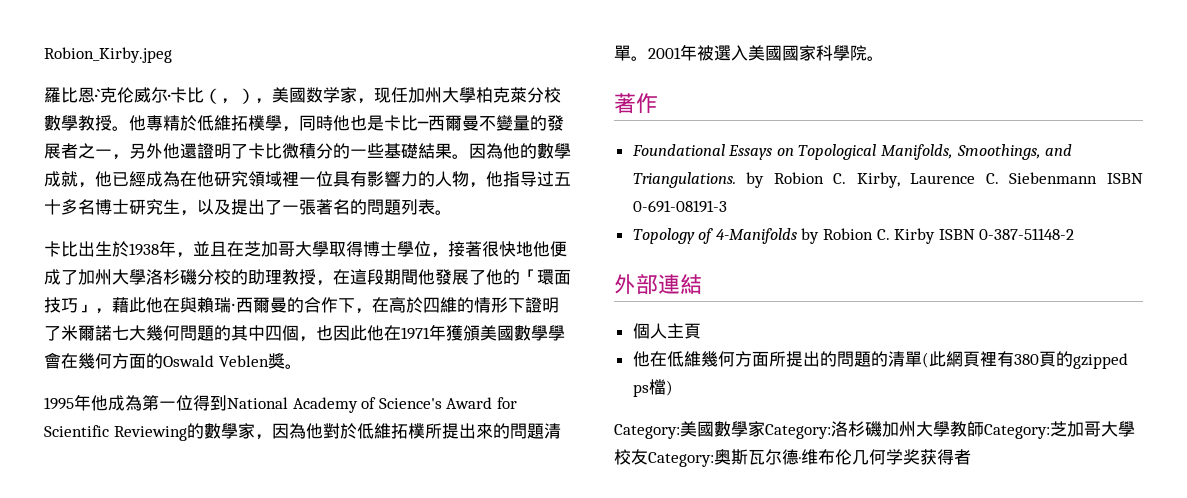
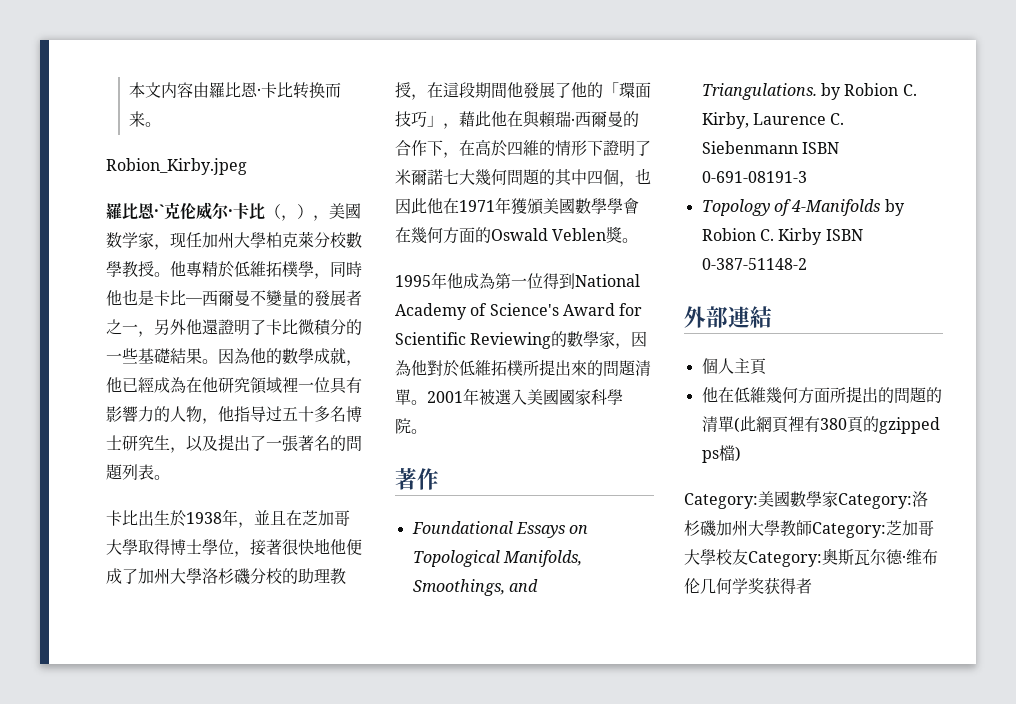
+ 本文内容由羅比恩·卡比转换而来。

